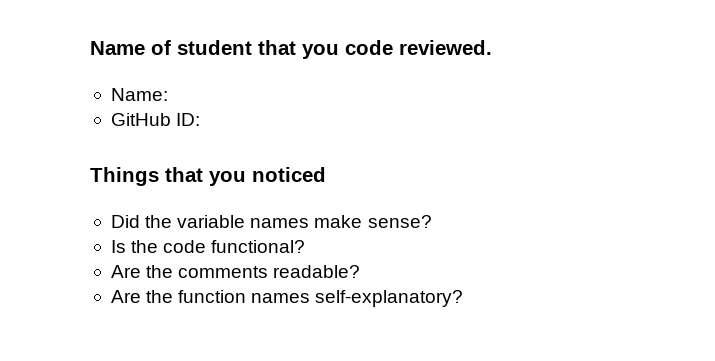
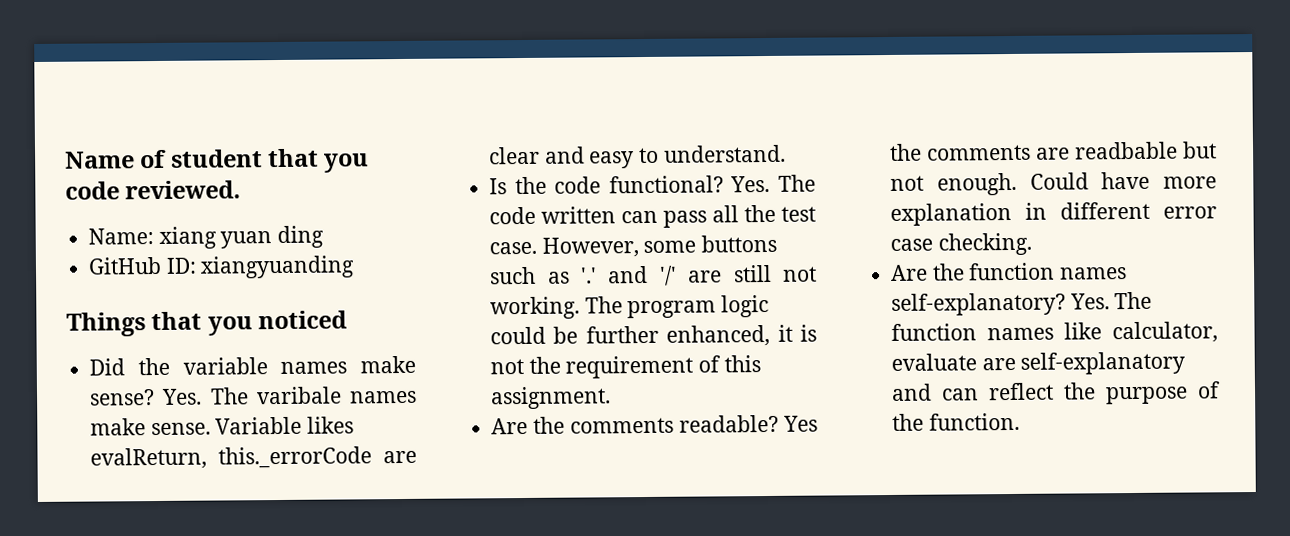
- Name:
+ Name: xiang yuan ding
- GitHub ID:
+ GitHub ID: xiangyuanding
- Did the variable names make sense?
- Is the code functional?
- Are the comments readable?
+ Did the variable names make sense? Yes. The varibale names make sense. Variable likes evalReturn, this._errorCode are clear and easy to understand.
+ Is the code functional? Yes. The code written can pass all the test case. However, some buttons such as '.' and '/' are still not working. The program logic could be further enhanced, it is not the requirement of this assignment.
+ Are the comments readable? Yes the comments are readbable but not enough. Could have more explanation in different error case checking.
+ Yes. The function names like calculator, evaluate are self-explanatory and can reflect the purpose of the function.

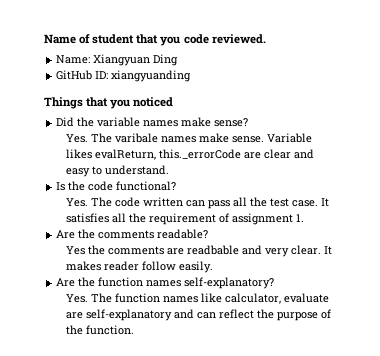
- Name: xiang yuan ding
+ Name: Xiangyuan Ding
- Did the variable names make sense? Yes. The varibale names make sense.
+ Did the variable names make sense?
+ Yes. The varibale names make sense.
- Is the code functional? Yes. The code written can pass all the test case.
+ Is the code functional?
+ Yes. The code written can pass all the test case.
- However, some buttons such as '.' and '/' are still not working. The program logic could be further enhanced, it is not the requirement of this assignment.
+ It satisfies all the requirement of assignment 1.
- Are the comments readable? Yes the comments are readbable but not enough. Could have more explanation in different error case checking.
+ Are the comments readable?
+ Yes the comments are readbable and very clear. It makes reader follow easily.
- Are the function names self-explanatory? Yes. The function names like calculator, evaluate are self-explanatory and can reflect the purpose of the function.
+ Are the function names self-explanatory?
+ Yes. The function names like calculator, evaluate are self-explanatory and can reflect the purpose of the function.

